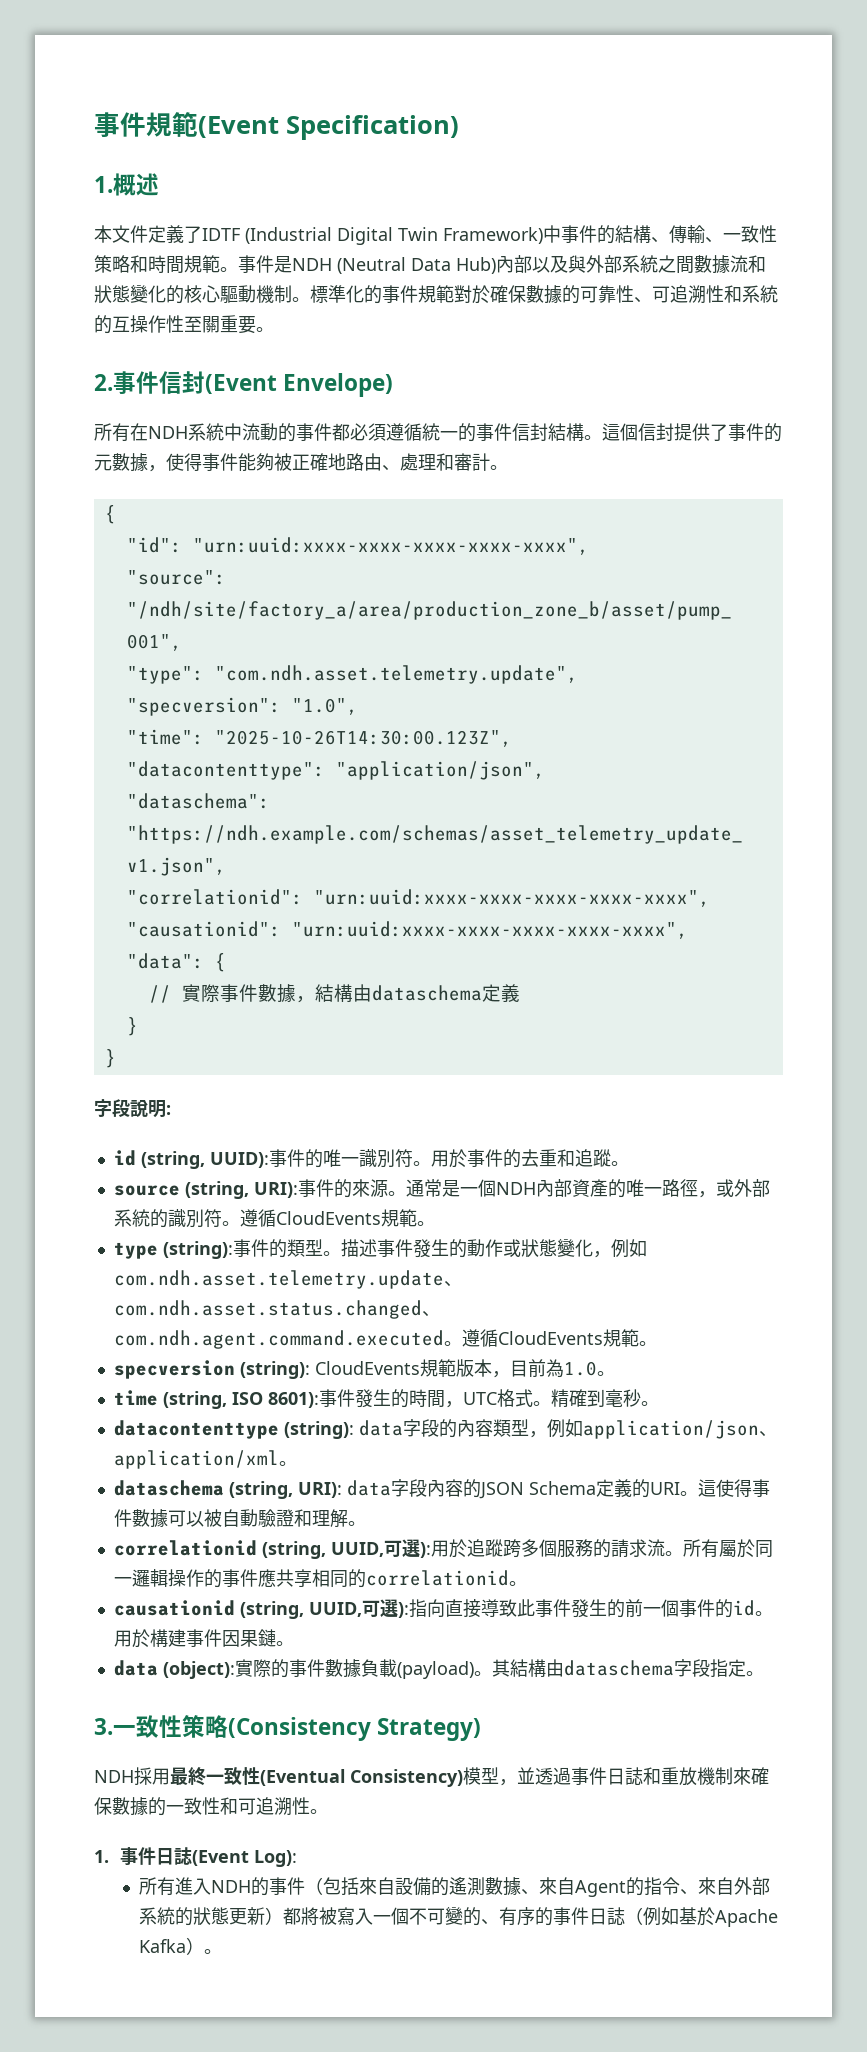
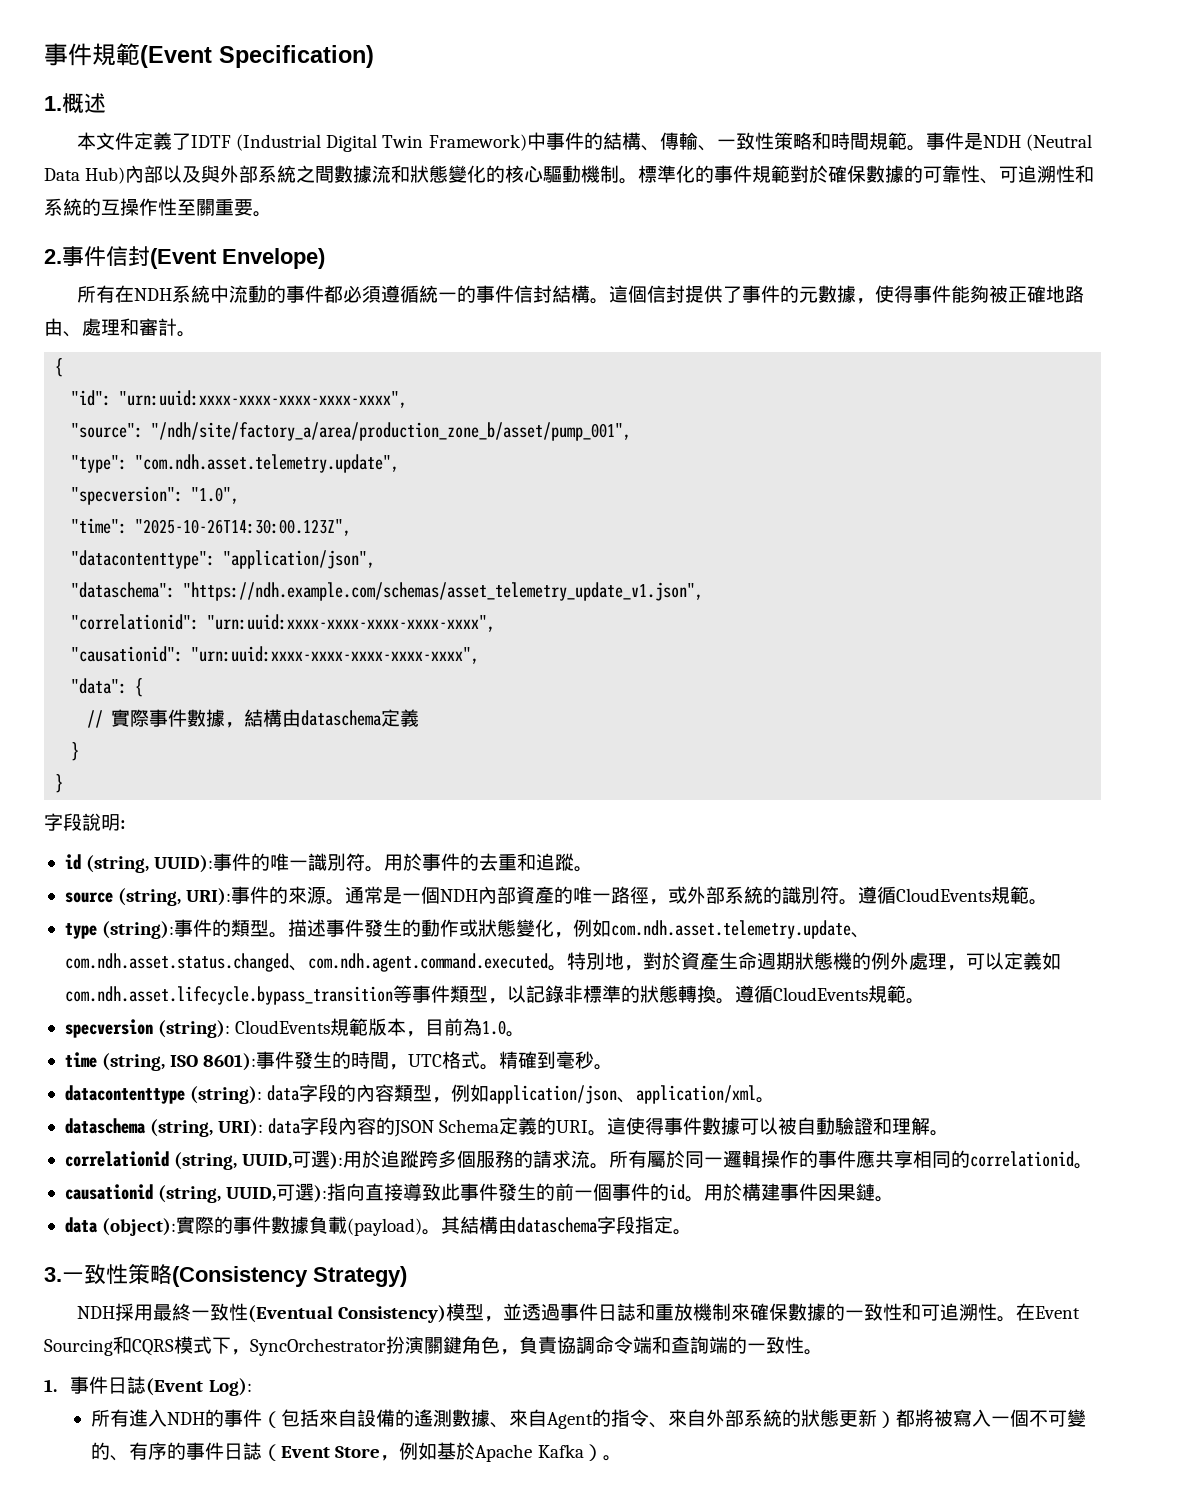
+ 特別地，對於資產生命週期狀態機的例外處理，可以定義如com.ndh.asset.lifecycle.bypass_transition等事件類型，以記錄非標準的狀態轉換。
+ 在Event Sourcing和CQRS模式下，SyncOrchestrator扮演關鍵角色，負責協調命令端和查詢端的一致性。
- 所有進入NDH的事件（包括來自設備的遙測數據、來自Agent的指令、來自外部系統的狀態更新）都將被寫入一個不可變的、有序的事件日誌（例如基於Apache Kafka）。
+ 所有進入NDH的事件（包括來自設備的遙測數據、來自Agent的指令、來自外部系統的狀態更新）都將被寫入一個不可變的、有序的事件日誌（Event Store，例如基於Apache Kafka）。

